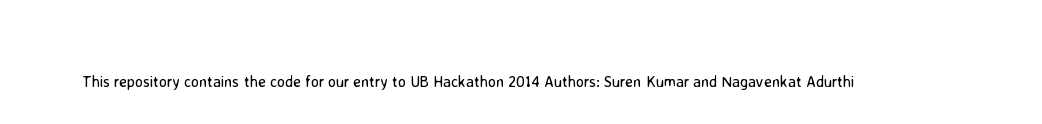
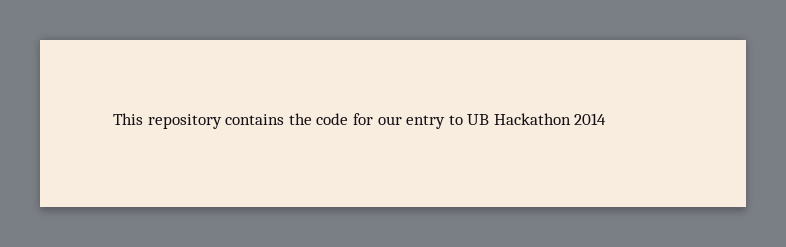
- This repository contains the code for our entry to UB Hackathon 2014 Authors: Suren Kumar and Nagavenkat Adurthi
+ This repository contains the code for our entry to UB Hackathon 2014

